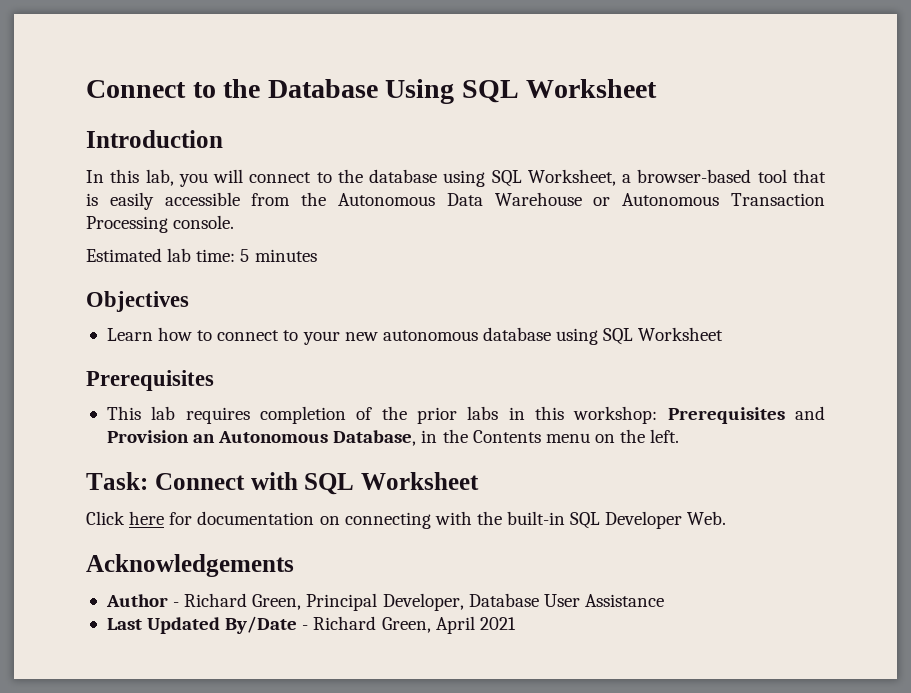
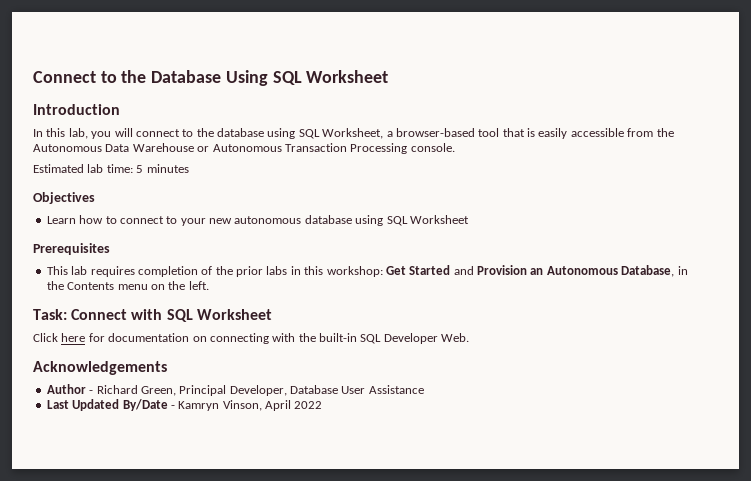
- This lab requires completion of the prior labs in this workshop: Prerequisites and Provision an Autonomous Database, in the Contents menu on the left.
+ This lab requires completion of the prior labs in this workshop: Get Started and Provision an Autonomous Database, in the Contents menu on the left.
- Last Updated By/Date - Richard Green, April 2021
+ Last Updated By/Date - Kamryn Vinson, April 2022

